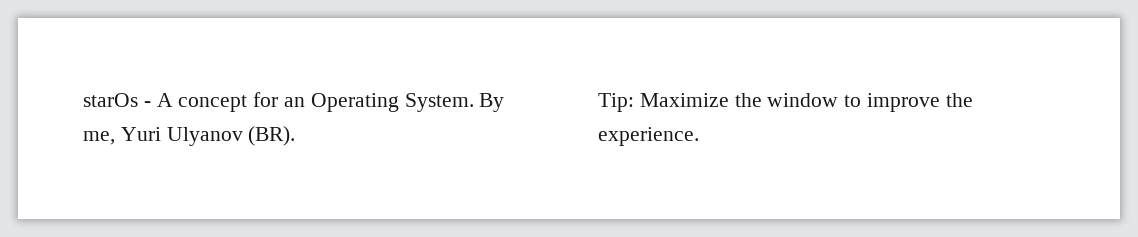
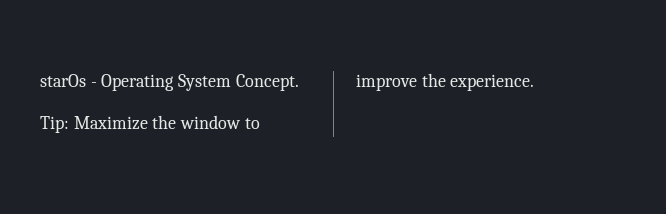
- starOs - A concept for an Operating System. By me, Yuri Ulyanov (BR).
+ starOs - Operating System Concept.

